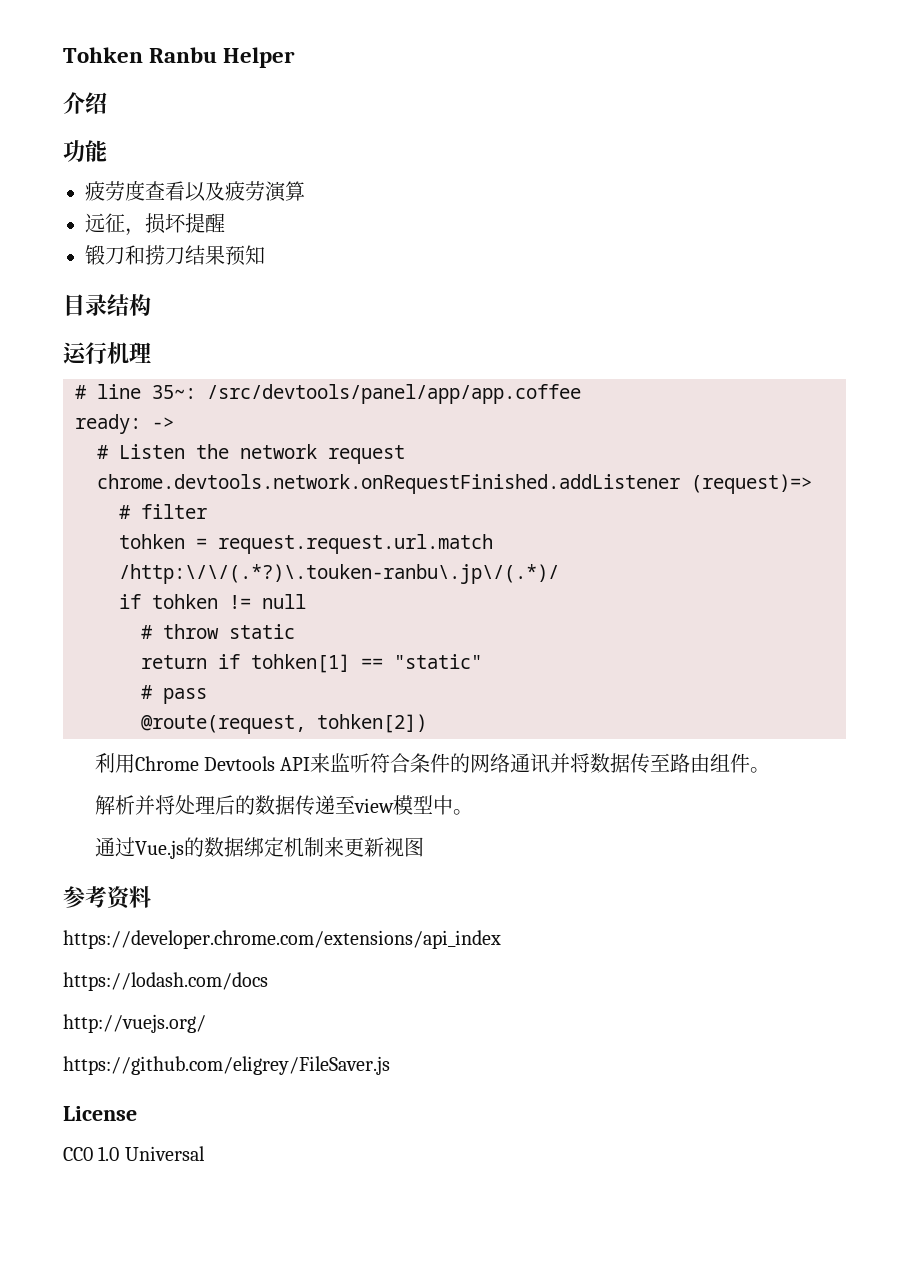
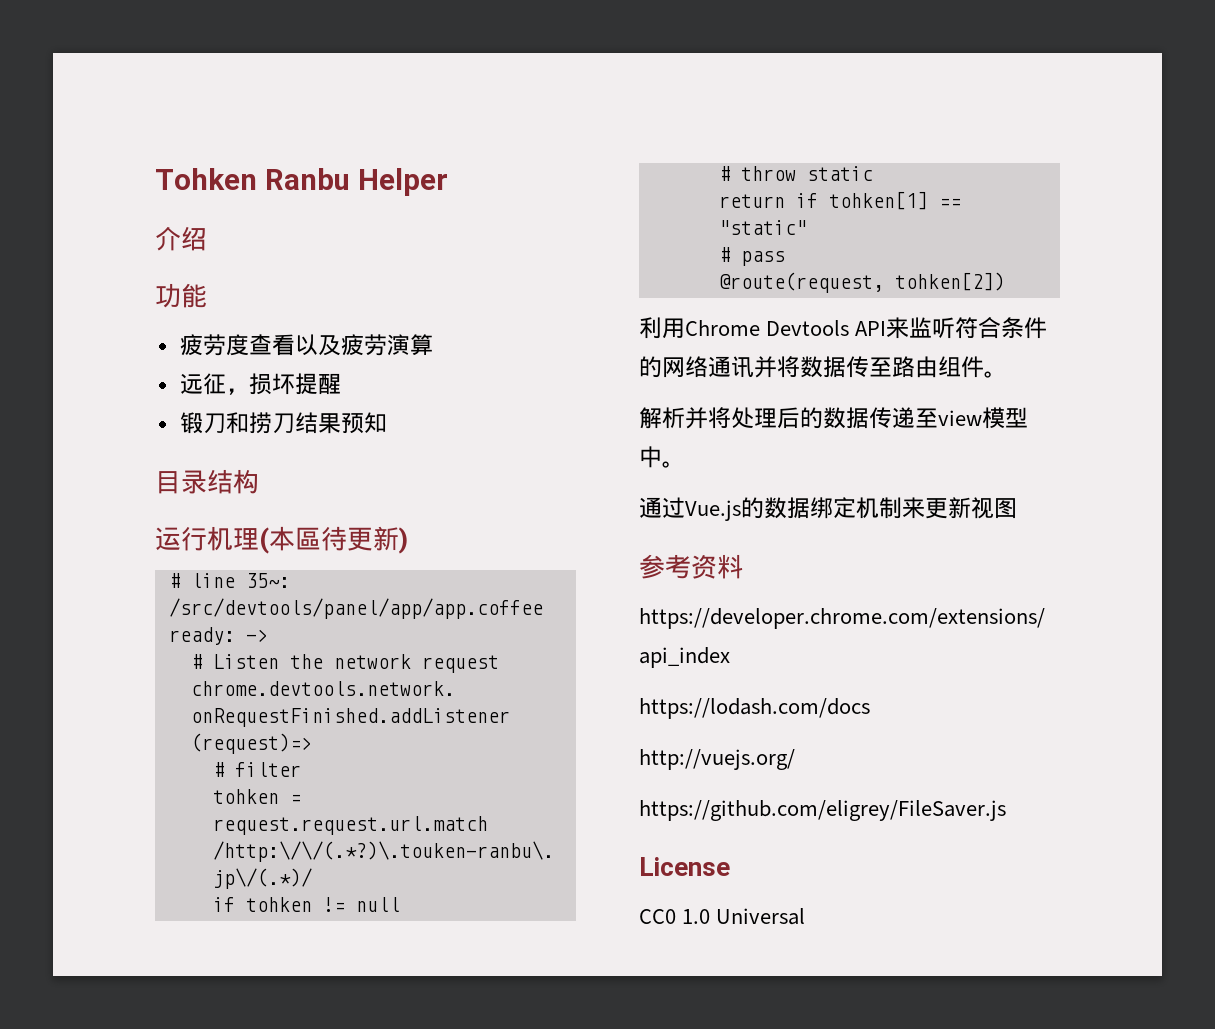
- 运行机理
+ 运行机理(本區待更新)

